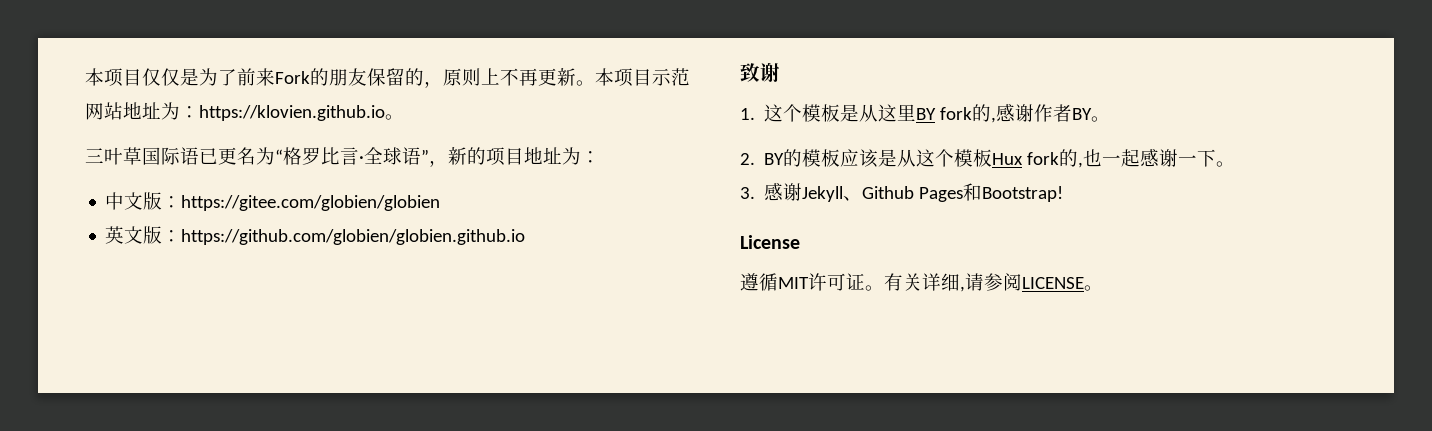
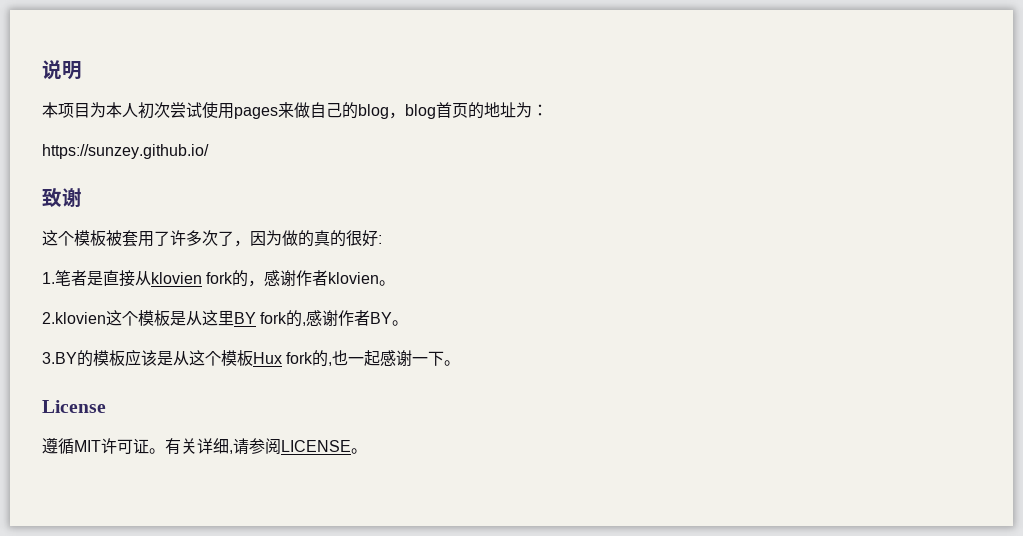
- 本项目仅仅是为了前来Fork的朋友保留的，原则上不再更新。本项目示范网站地址为：https://klovien.github.io。
- 三叶草国际语已更名为“格罗比言·全球语”，新的项目地址为：
- 中文版：https://gitee.com/globien/globien
- 英文版：https://github.com/globien/globien.github.io
+ 说明
+ 本项目为本人初次尝试使用pages来做自己的blog，blog首页的地址为：
+ https://sunzey.github.io/
  致谢
- 1.这个模板是从这里BY fork的,感谢作者BY。
+ 这个模板被套用了许多次了，因为做的真的很好:
+ 1.笔者是直接从klovien fork的，感谢作者klovien。
+ 2.klovien这个模板是从这里BY fork的,感谢作者BY。
- 2. BY的模板应该是从这个模板Hux fork的,也一起感谢一下。
+ 3.BY的模板应该是从这个模板Hux fork的,也一起感谢一下。
- 3.感谢Jekyll、Github Pages和Bootstrap!

